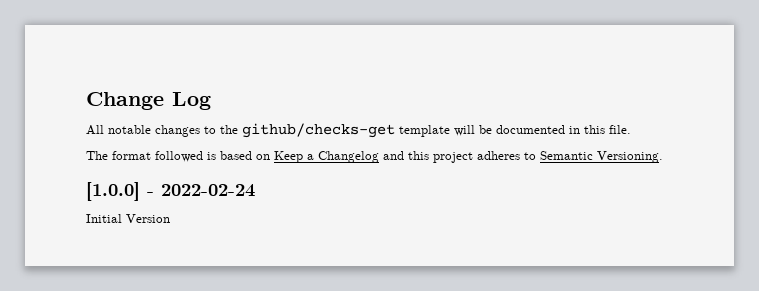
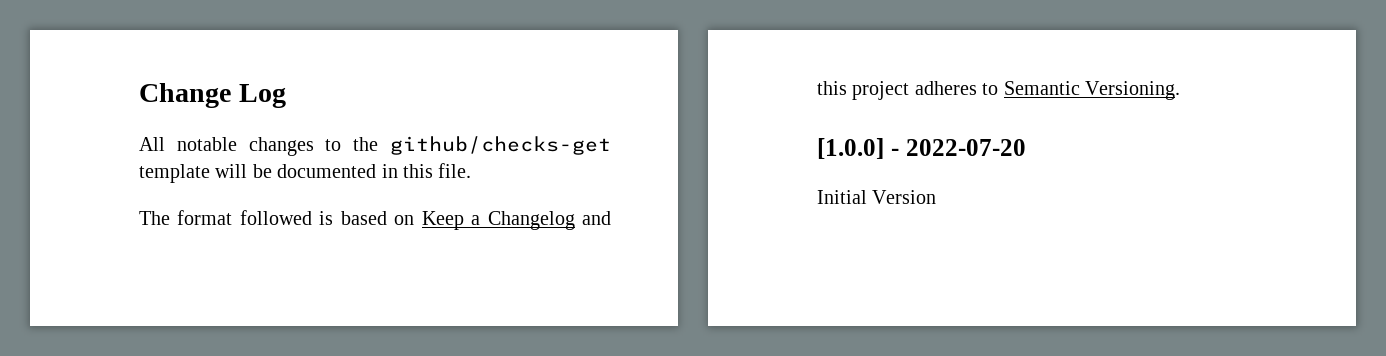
- [1.0.0] - 2022-02-24
+ [1.0.0] - 2022-07-20

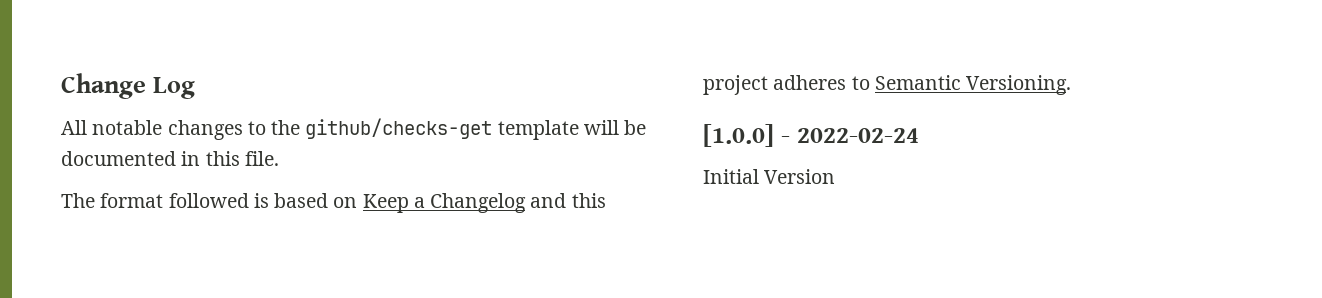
- [1.0.0] - 2022-07-20
+ [1.0.0] - 2022-02-24

